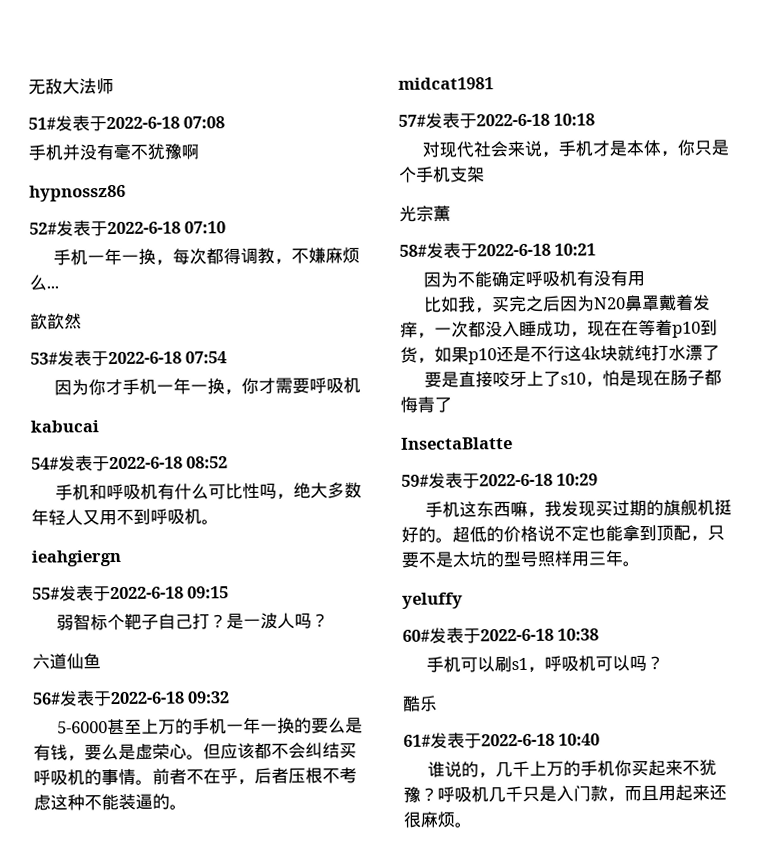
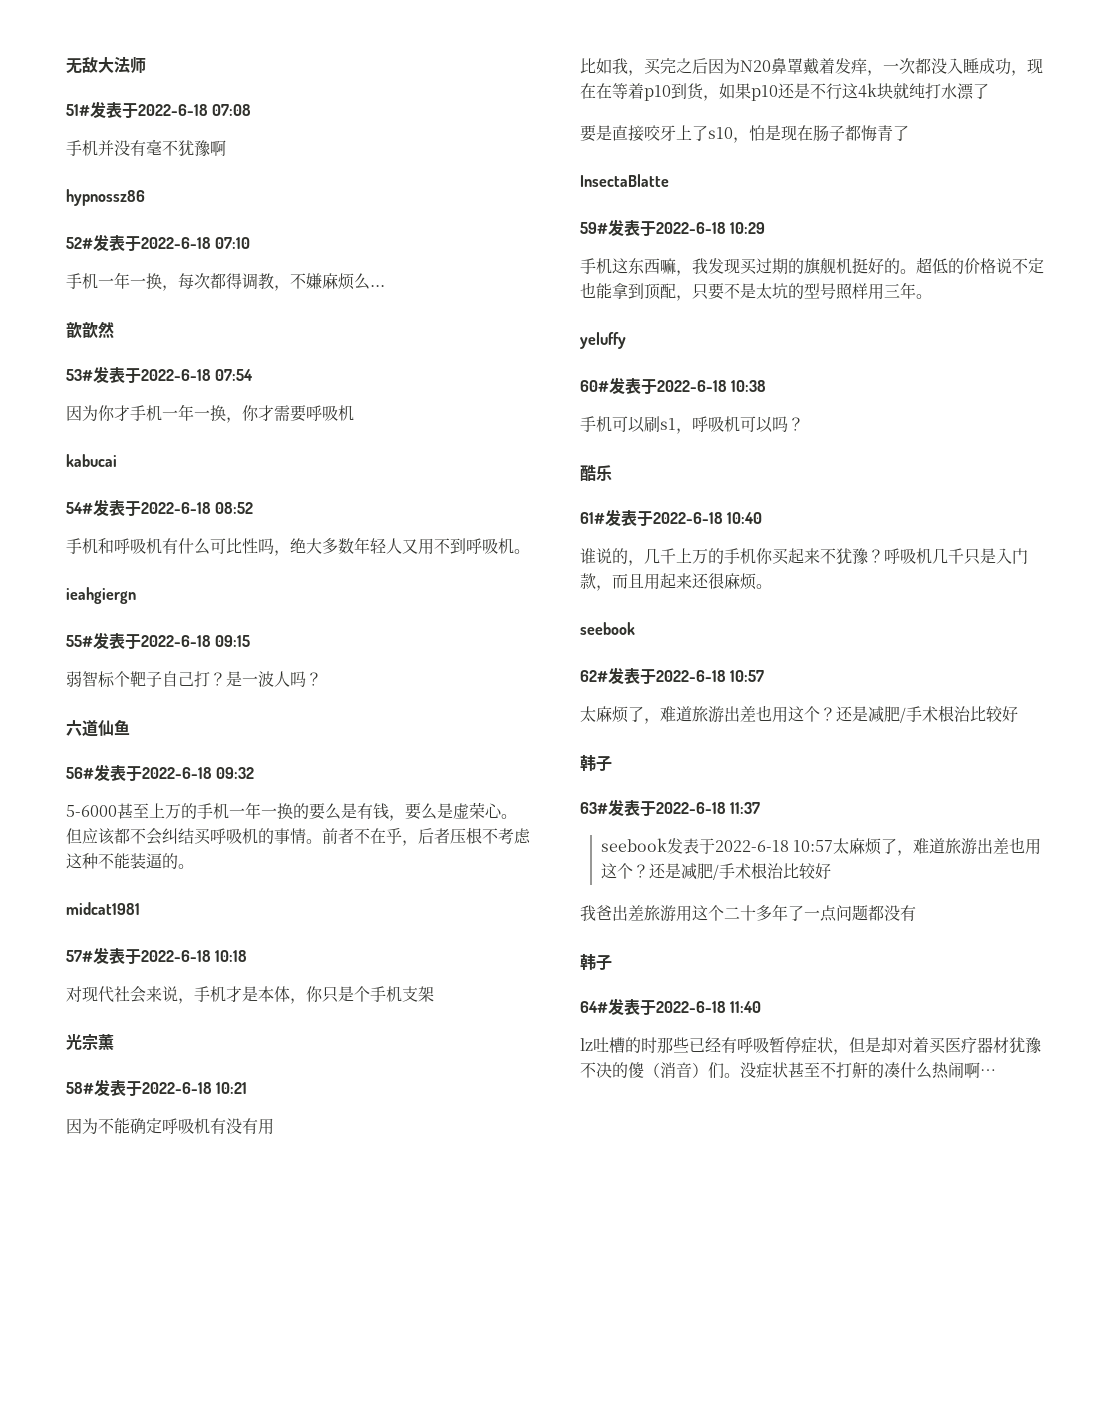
  呼吸机几千只是入门款，而且用起来还很麻烦。
+ seebook
+ 62#发表于2022-6-18 10:57
+ 太麻烦了，难道旅游出差也用这个？还是减肥/手术根治比较好
+ 韩子
+ 63#发表于2022-6-18 11:37
+ seebook发表于2022-6-18 10:57太麻烦了，难道旅游出差也用这个？还是减肥/手术根治比较好
+ 我爸出差旅游用这个二十多年了一点问题都没有
+ 韩子
+ 64#发表于2022-6-18 11:40
+ lz吐槽的时那些已经有呼吸暂停症状，但是却对着买医疗器材犹豫不决的傻（消音）们。没症状甚至不打鼾的凑什么热闹啊…

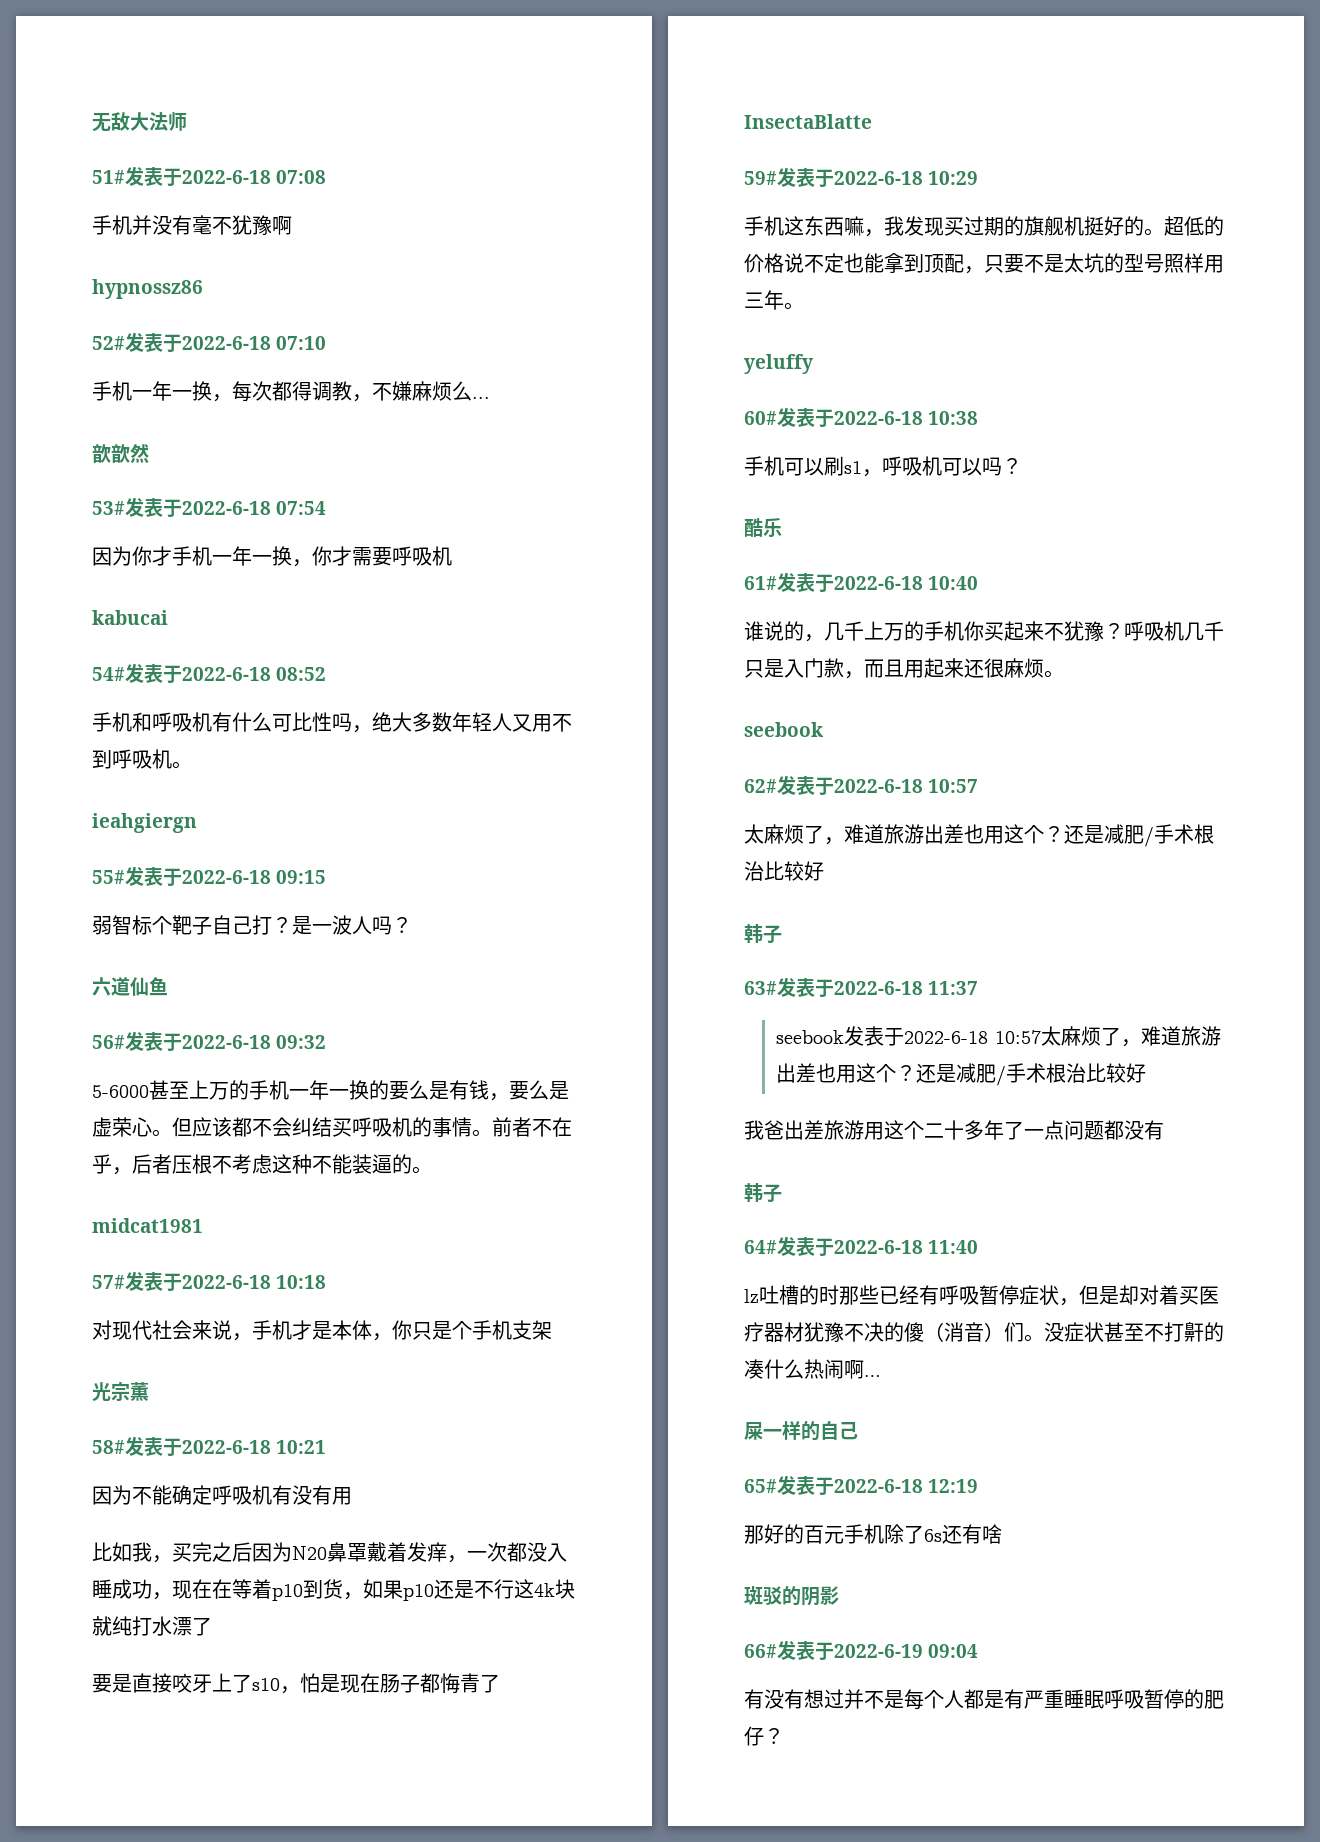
+ 屎一样的自己
+ 65#发表于2022-6-18 12:19
+ 那好的百元手机除了6s还有啥
+ 斑驳的阴影
+ 66#发表于2022-6-19 09:04
+ 有没有想过并不是每个人都是有严重睡眠呼吸暂停的肥仔？

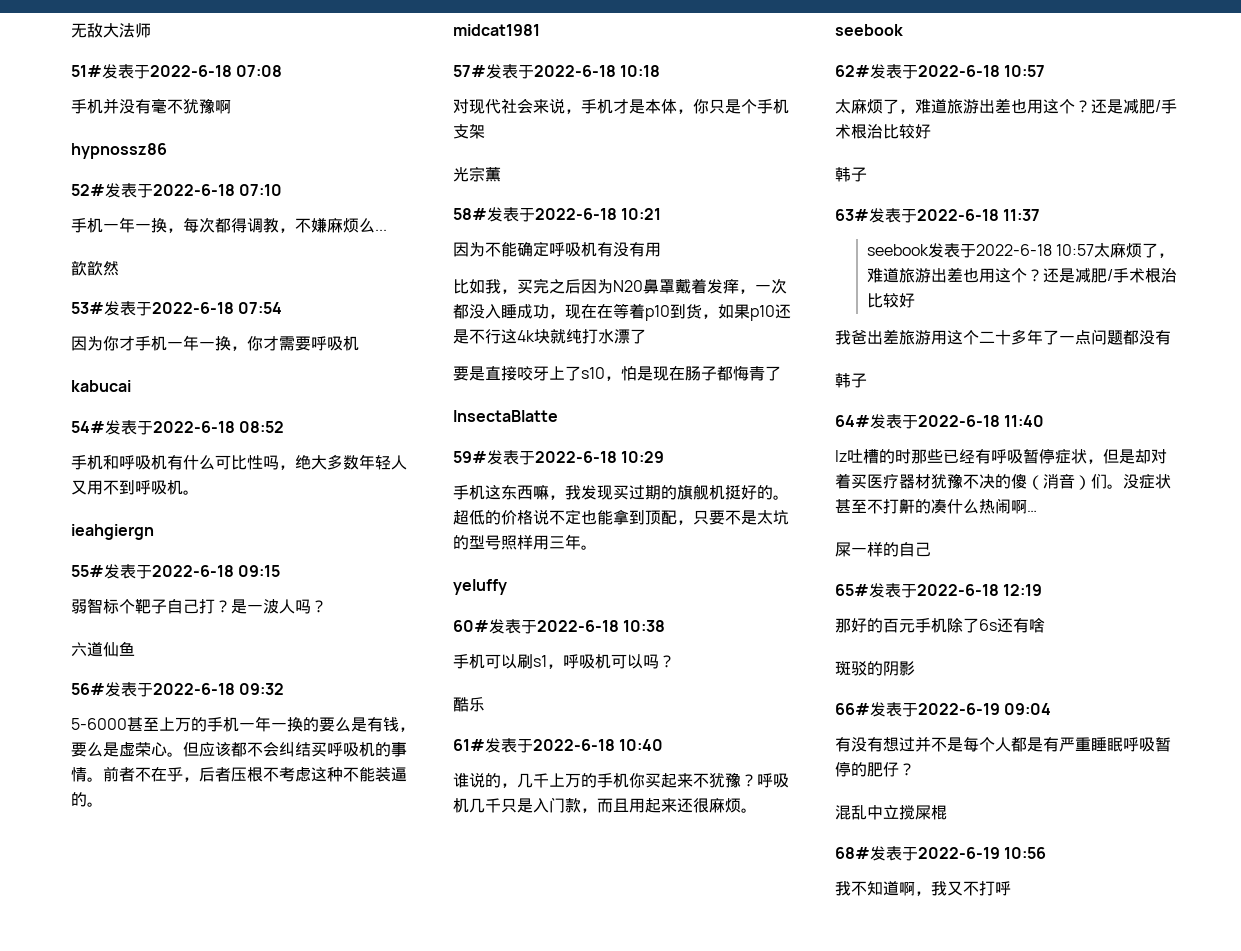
+ 混乱中立搅屎棍
+ 68#发表于2022-6-19 10:56
+ 我不知道啊，我又不打呼

